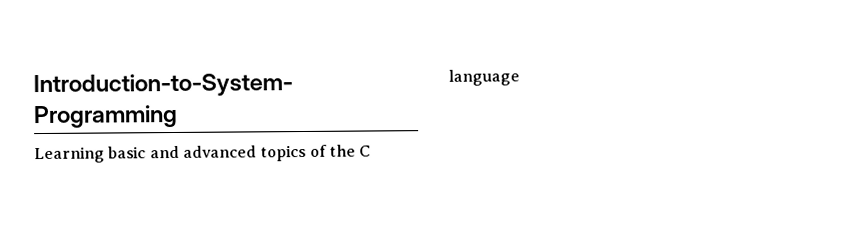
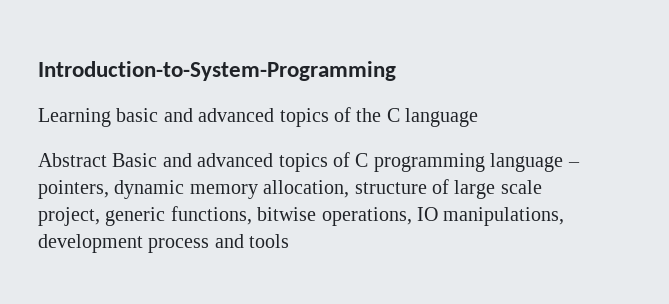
+ Abstract Basic and advanced topics of C programming language – pointers, dynamic memory allocation, structure of large scale project, generic functions, bitwise operations, IO manipulations, development process and tools

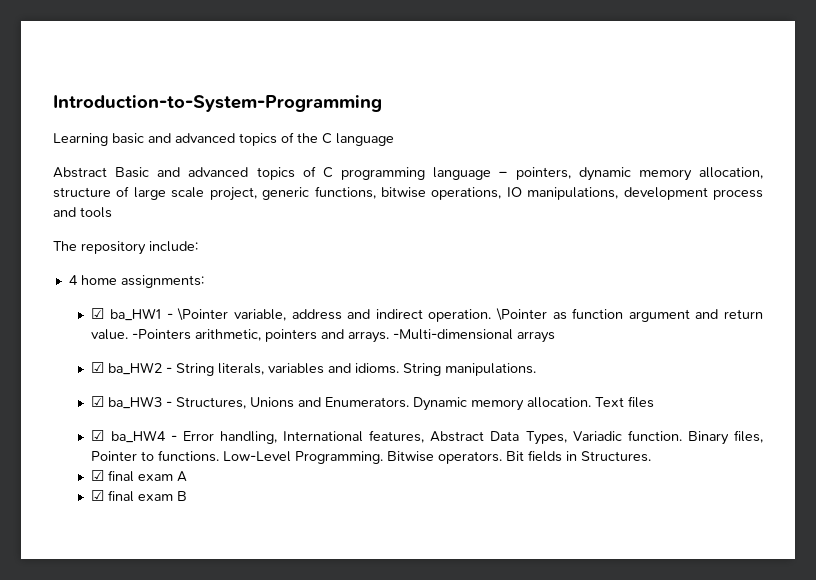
+ The repository include:
+ 4 home assignments:
+ ☑ ba_HW1 - \Pointer variable, address and indirect operation. \Pointer as function argument and return value. -Pointers arithmetic, pointers and arrays. -Multi-dimensional arrays
+ ☑ ba_HW2 - String literals, variables and idioms. String manipulations.
+ ☑ ba_HW3 - Structures, Unions and Enumerators. Dynamic memory allocation. Text files
+ ☑ ba_HW4 - Error handling, International features, Abstract Data Types, Variadic function. Binary files, Pointer to functions. Low-Level Programming. Bitwise operators. Bit fields in Structures.
+ ☑ final exam A
+ ☑ final exam B

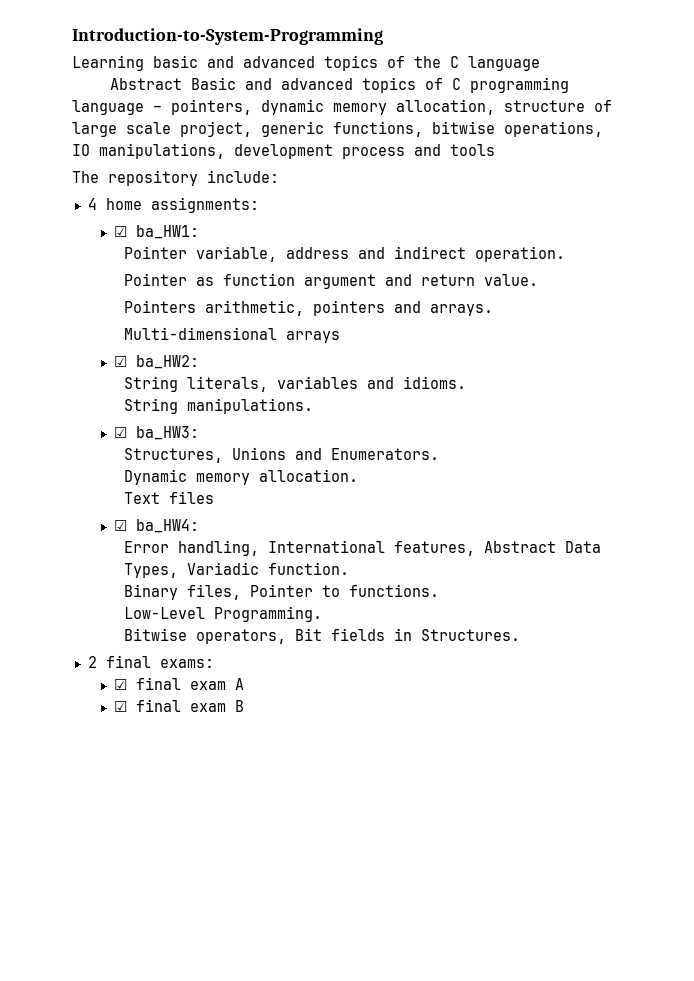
- ☑ ba_HW1 - \Pointer variable, address and indirect operation. \Pointer as function argument and return value. -Pointers arithmetic, pointers and arrays. -Multi-dimensional arrays
+ ☑ ba_HW1:
+ Pointer variable, address and indirect operation.
+ Pointer as function argument and return value.
+ Pointers arithmetic, pointers and arrays.
+ Multi-dimensional arrays
- ☑ ba_HW2 - String literals, variables and idioms. String manipulations.
+ ☑ ba_HW2:
+ String literals, variables and idioms.
+ String manipulations.
- ☑ ba_HW3 - Structures, Unions and Enumerators. Dynamic memory allocation. Text files
+ ☑ ba_HW3:
+ Structures, Unions and Enumerators.
+ Dynamic memory allocation.
+ Text files
- ☑ ba_HW4 - Error handling, International features, Abstract Data Types, Variadic function. Binary files, Pointer to functions. Low-Level Programming. Bitwise operators. Bit fields in Structures.
+ ☑ ba_HW4:
+ Error handling, International features, Abstract Data Types, Variadic function.
+ Binary files, Pointer to functions.
+ Low-Level Programming.
+ Bitwise operators, Bit fields in Structures.
+ 2 final exams:

